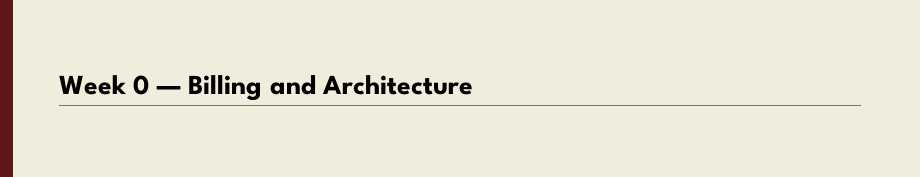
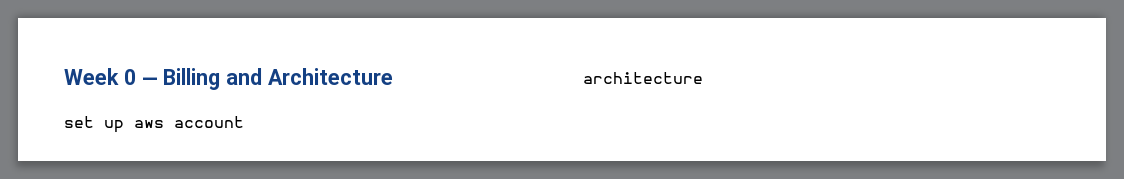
+ set up aws account
+ architecture

